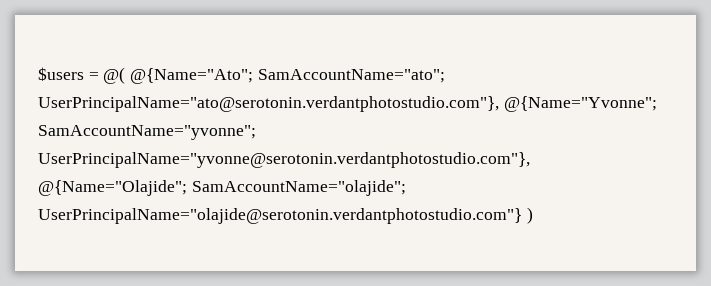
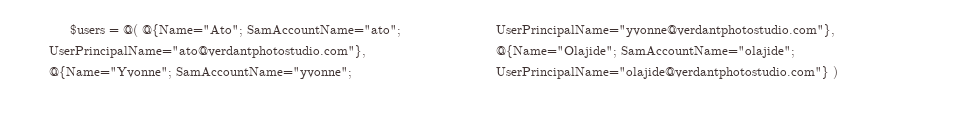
- $users = @( @{Name="Ato"; SamAccountName="ato"; UserPrincipalName="ato@serotonin.verdantphotostudio.com"}, @{Name="Yvonne"; SamAccountName="yvonne"; UserPrincipalName="yvonne@serotonin.verdantphotostudio.com"}, @{Name="Olajide"; SamAccountName="olajide"; UserPrincipalName="olajide@serotonin.verdantphotostudio.com"} )
+ $users = @( @{Name="Ato"; SamAccountName="ato"; UserPrincipalName="ato@verdantphotostudio.com"}, @{Name="Yvonne"; SamAccountName="yvonne"; UserPrincipalName="yvonne@verdantphotostudio.com"}, @{Name="Olajide"; SamAccountName="olajide"; UserPrincipalName="olajide@verdantphotostudio.com"} )

